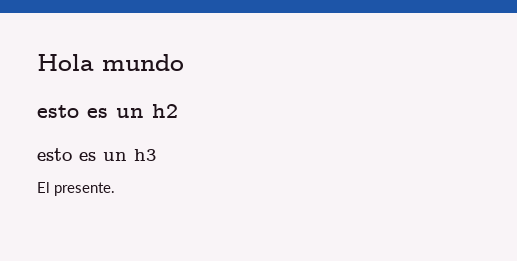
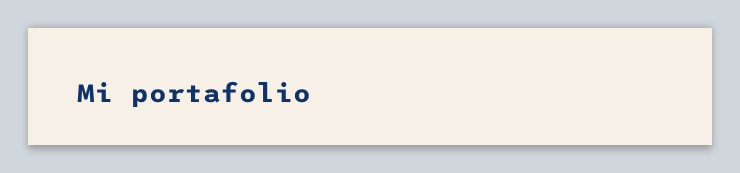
- Hola mundo
- esto es un h2
- esto es un h3
- El presente.
+ Mi portafolio

